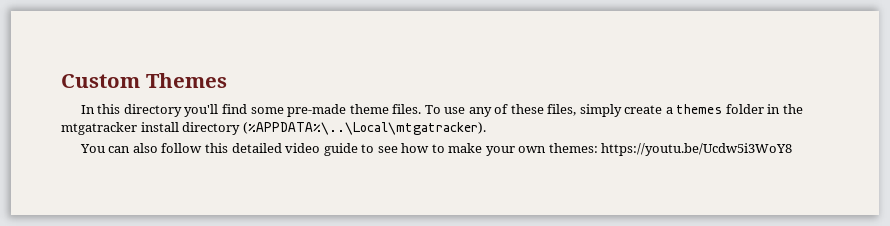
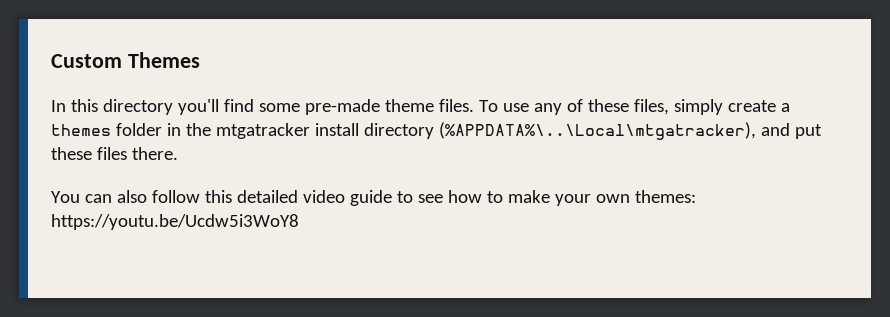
- To use any of these files, simply create a themes folder in the mtgatracker install directory (%APPDATA%\..\Local\mtgatracker).
+ To use any of these files, simply create a themes folder in the mtgatracker install directory (%APPDATA%\..\Local\mtgatracker), and put these files there.

